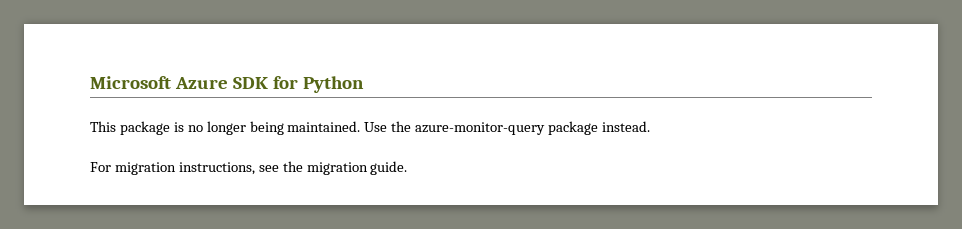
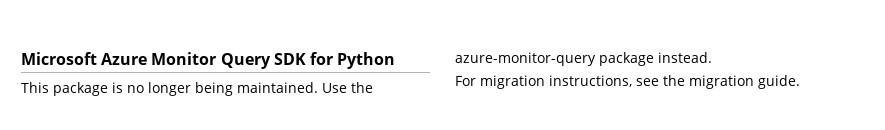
- Microsoft Azure SDK for Python
+ Microsoft Azure Monitor Query SDK for Python

